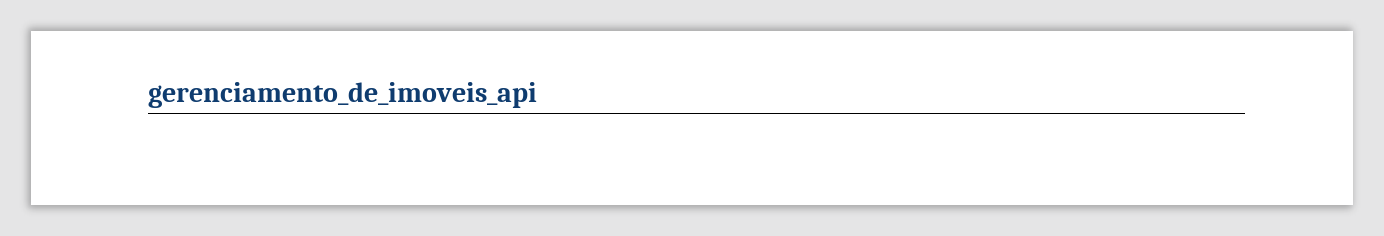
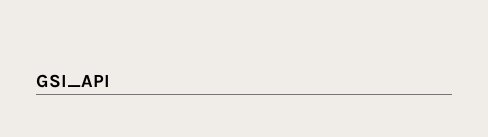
- gerenciamento_de_imoveis_api
+ GSI_API

